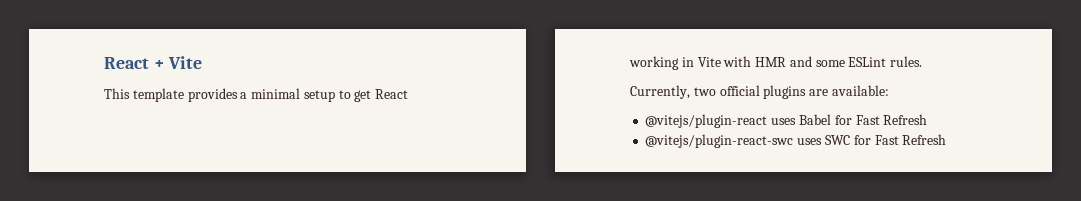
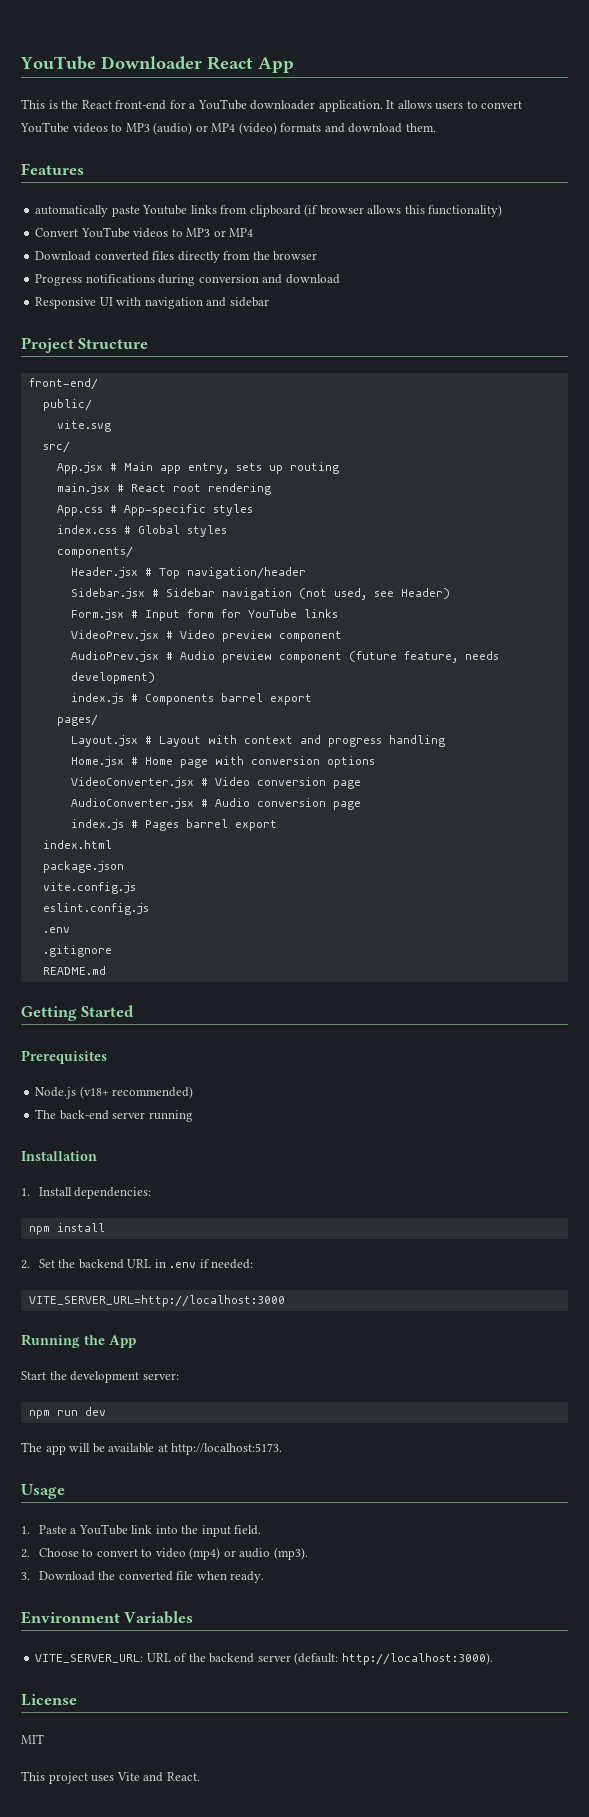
- React + Vite
- This template provides a minimal setup to get React working in Vite with HMR and some ESLint rules.
- Currently, two official plugins are available:
- @vitejs/plugin-react uses Babel for Fast Refresh
- @vitejs/plugin-react-swc uses SWC for Fast Refresh
+ YouTube Downloader React App
+ This is the React front-end for a YouTube downloader application. It allows users to convert YouTube videos to MP3 (audio) or MP4 (video) formats and download them.
+ Features
+ automatically paste Youtube links from clipboard (if browser allows this functionality)
+ Convert YouTube videos to MP3 or MP4
+ Download converted files directly from the browser
+ Progress notifications during conversion and download
+ Responsive UI with navigation and sidebar
+ Project Structure
+ front-end/
+ public/
+ vite.svg
+ src/
+ App.jsx # Main app entry, sets up routing
+ main.jsx # React root rendering
+ App.css # App-specific styles
+ index.css # Global styles
+ components/
+ Header.jsx # Top navigation/header
+ Sidebar.jsx # Sidebar navigation (not used, see Header)
+ Form.jsx # Input form for YouTube links
+ VideoPrev.jsx # Video preview component
+ AudioPrev.jsx # Audio preview component (future feature, needs development)
+ index.js # Components barrel export
+ pages/
+ Layout.jsx # Layout with context and progress handling
+ Home.jsx # Home page with conversion options
+ VideoConverter.jsx # Video conversion page
+ AudioConverter.jsx # Audio conversion page
+ index.js # Pages barrel export
+ index.html
+ package.json
+ vite.config.js
+ eslint.config.js
+ .env
+ .gitignore
+ README.md
+ Getting Started
+ Prerequisites
+ Node.js (v18+ recommended)
+ The back-end server running
+ Installation
+ 1. Install dependencies:
+ npm install
+ 2. Set the backend URL in .env if needed:
+ VITE_SERVER_URL=http://localhost:3000
+ Running the App
+ Start the development server:
+ npm run dev
+ The app will be available at http://localhost:5173.
+ Usage
+ 1. Paste a YouTube link into the input field.
+ 2. Choose to convert to video (mp4) or audio (mp3).
+ 3. Download the converted file when ready.
+ Environment Variables
+ VITE_SERVER_URL: URL of the backend server (default: http://localhost:3000).
+ License
+ MIT
+ This project uses Vite and React.

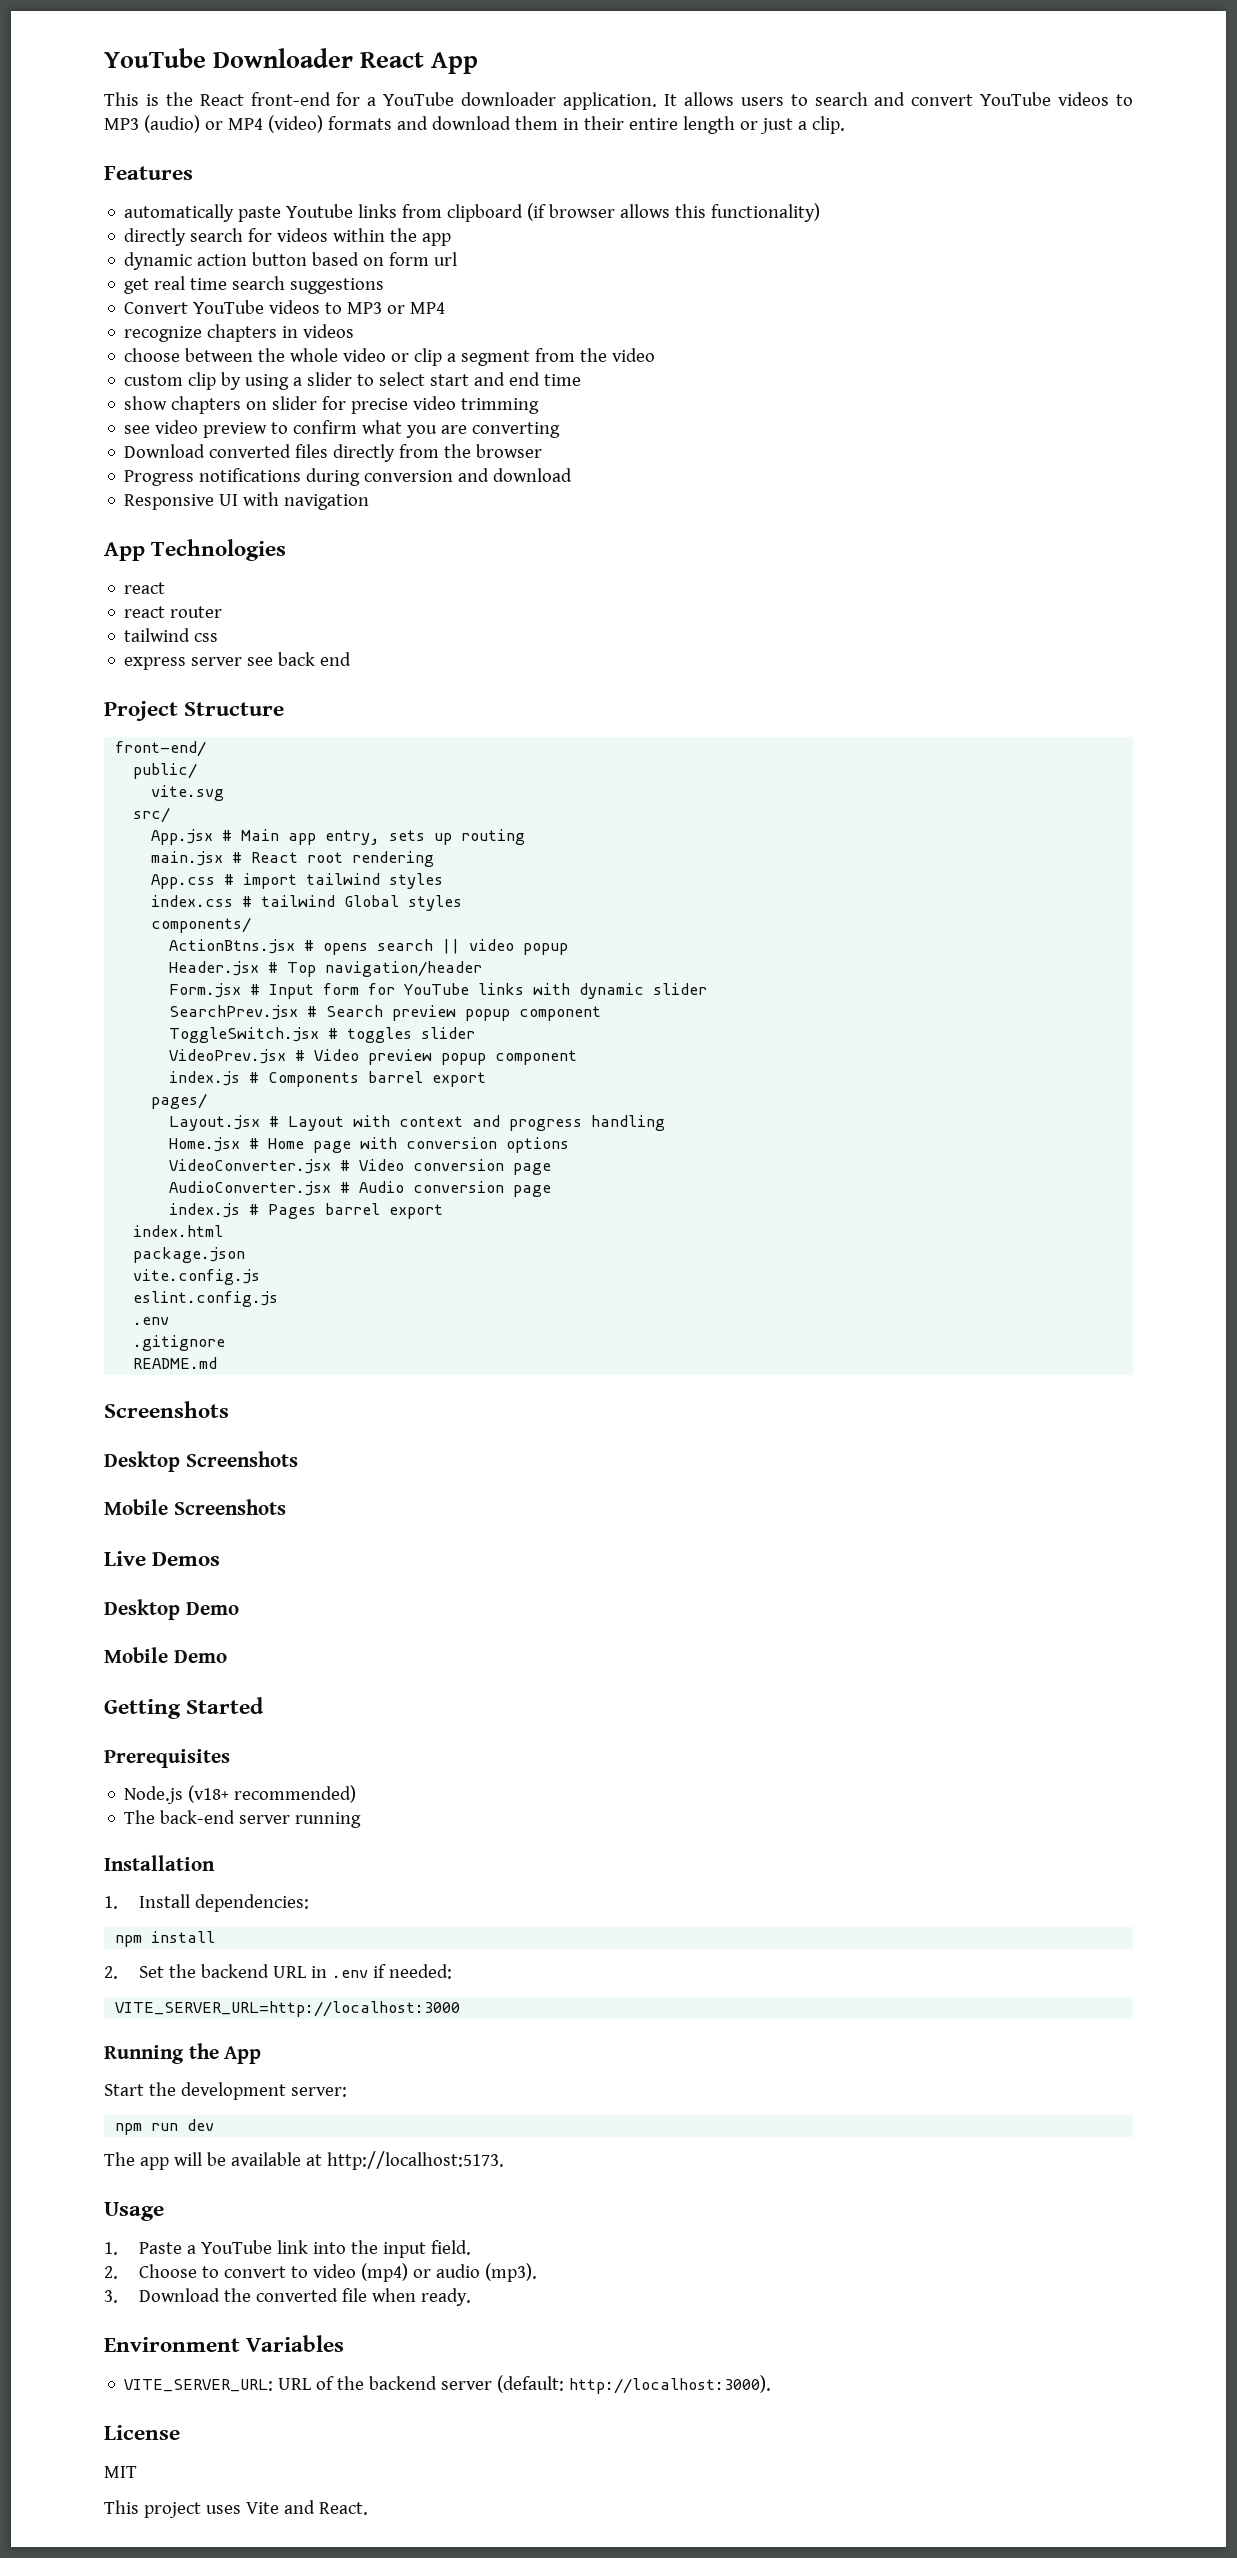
- It allows users to convert YouTube videos to MP3 (audio) or MP4 (video) formats and download them.
+ It allows users to search and convert YouTube videos to MP3 (audio) or MP4 (video) formats and download them in their entire length or just a clip.
+ directly search for videos within the app
+ dynamic action button based on form url
+ get real time search suggestions
+ recognize chapters in videos
+ choose between the whole video or clip a segment from the video
+ custom clip by using a slider to select start and end time
+ show chapters on slider for precise video trimming
+ see video preview to confirm what you are converting
- Responsive UI with navigation and sidebar
+ Responsive UI with navigation
+ App Technologies
+ react
+ react router
+ tailwind css
+ express server see back end
- App.css # App-specific styles
+ App.css # import tailwind styles
- index.css # Global styles
+ index.css # tailwind Global styles
+ ActionBtns.jsx # opens search || video popup
  Header.jsx # Top navigation/header
- Sidebar.jsx # Sidebar navigation (not used, see Header)
- Form.jsx # Input form for YouTube links
+ Form.jsx # Input form for YouTube links with dynamic slider
+ SearchPrev.jsx # Search preview popup component
+ ToggleSwitch.jsx # toggles slider
- VideoPrev.jsx # Video preview component
- AudioPrev.jsx # Audio preview component (future feature, needs development)
+ VideoPrev.jsx # Video preview popup component
  README.md
+ Screenshots
+ Desktop Screenshots
+ Mobile Screenshots
+ Live Demos
+ Desktop Demo
+ Mobile Demo

